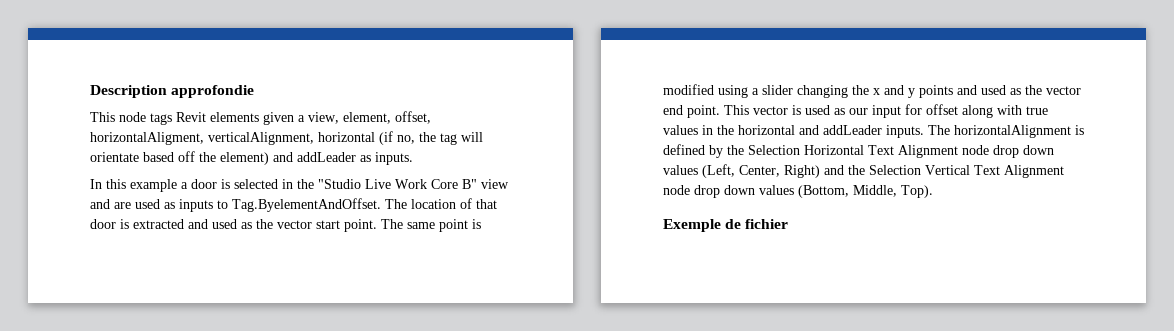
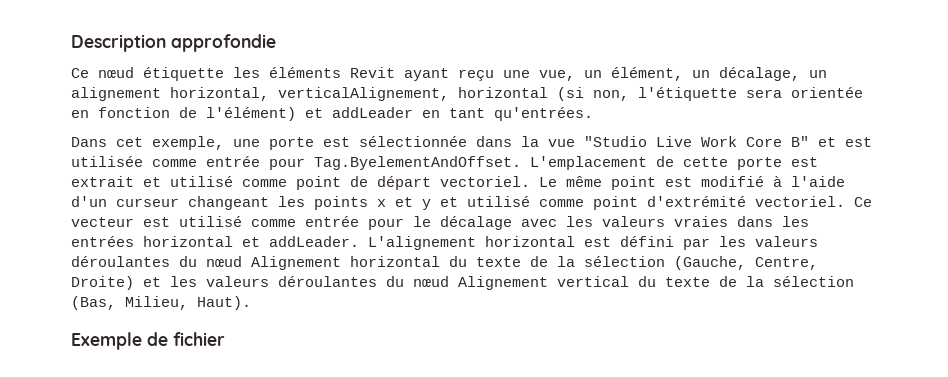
- This node tags Revit elements given a view, element, offset, horizontalAligment, verticalAlignment, horizontal (if no, the tag will orientate based off the element) and addLeader as inputs.
- In this example a door is selected in the "Studio Live Work Core B" view and are used as inputs to Tag.ByelementAndOffset. The location of that door is extracted and used as the vector start point. The same point is modified using a slider changing the x and y points and used as the vector end point. This vector is used as our input for offset along with true values in the horizontal and addLeader inputs. The horizontalAlignment is defined by the Selection Horizontal Text Alignment node drop down values (Left, Center, Right) and the Selection Vertical Text Alignment node drop down values (Bottom, Middle, Top).
+ Ce nœud étiquette les éléments Revit ayant reçu une vue, un élément, un décalage, un alignement horizontal, verticalAlignement, horizontal (si non, l'étiquette sera orientée en fonction de l'élément) et addLeader en tant qu'entrées.
+ Dans cet exemple, une porte est sélectionnée dans la vue "Studio Live Work Core B" et est utilisée comme entrée pour Tag.ByelementAndOffset. L'emplacement de cette porte est extrait et utilisé comme point de départ vectoriel. Le même point est modifié à l'aide d'un curseur changeant les points x et y et utilisé comme point d'extrémité vectoriel. Ce vecteur est utilisé comme entrée pour le décalage avec les valeurs vraies dans les entrées horizontal et addLeader. L'alignement horizontal est défini par les valeurs déroulantes du nœud Alignement horizontal du texte de la sélection (Gauche, Centre, Droite) et les valeurs déroulantes du nœud Alignement vertical du texte de la sélection (Bas, Milieu, Haut).

